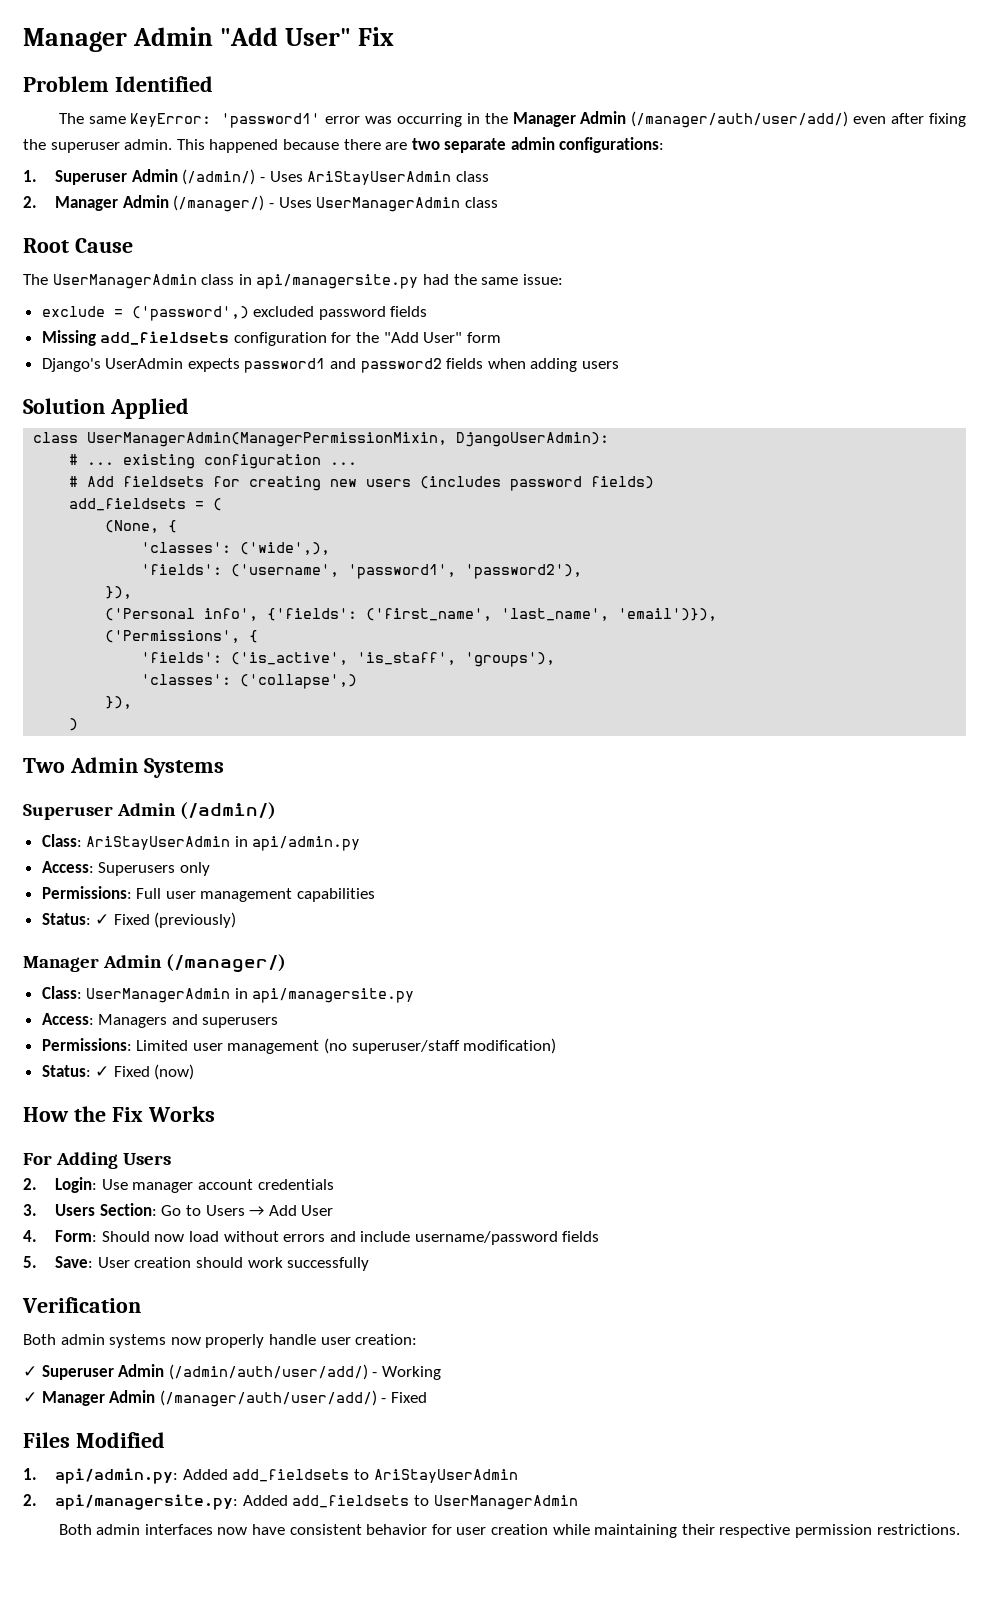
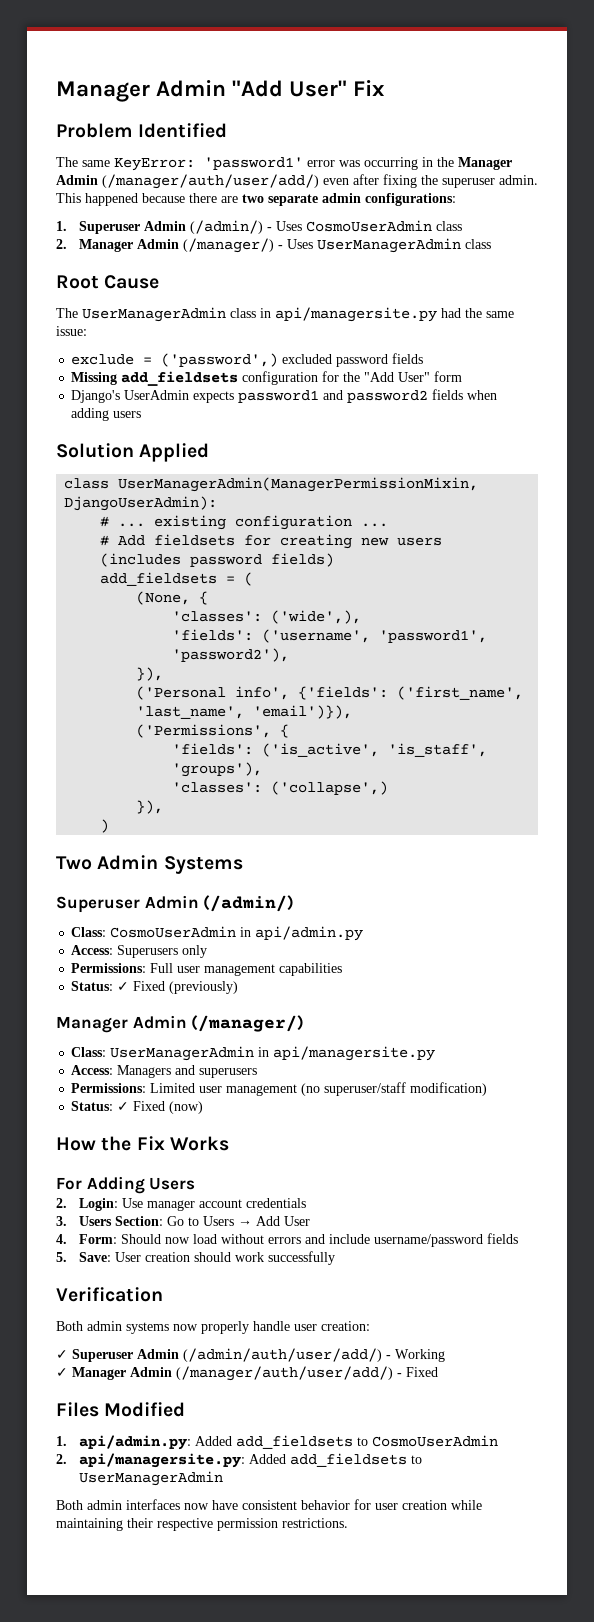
- 1. Superuser Admin (/admin/) - Uses AriStayUserAdmin class
+ 1. Superuser Admin (/admin/) - Uses CosmoUserAdmin class
- Class: AriStayUserAdmin in api/admin.py
+ Class: CosmoUserAdmin in api/admin.py
- 1. api/admin.py: Added add_fieldsets to AriStayUserAdmin
+ 1. api/admin.py: Added add_fieldsets to CosmoUserAdmin

